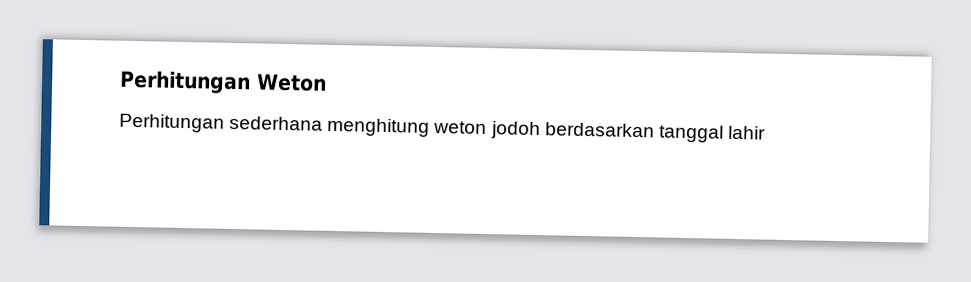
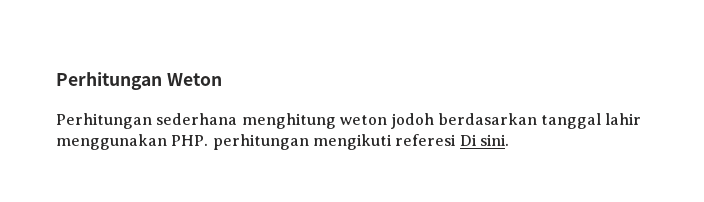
- Perhitungan sederhana menghitung weton jodoh berdasarkan tanggal lahir
+ Perhitungan sederhana menghitung weton jodoh berdasarkan tanggal lahir menggunakan PHP. perhitungan mengikuti referesi Di sini.

